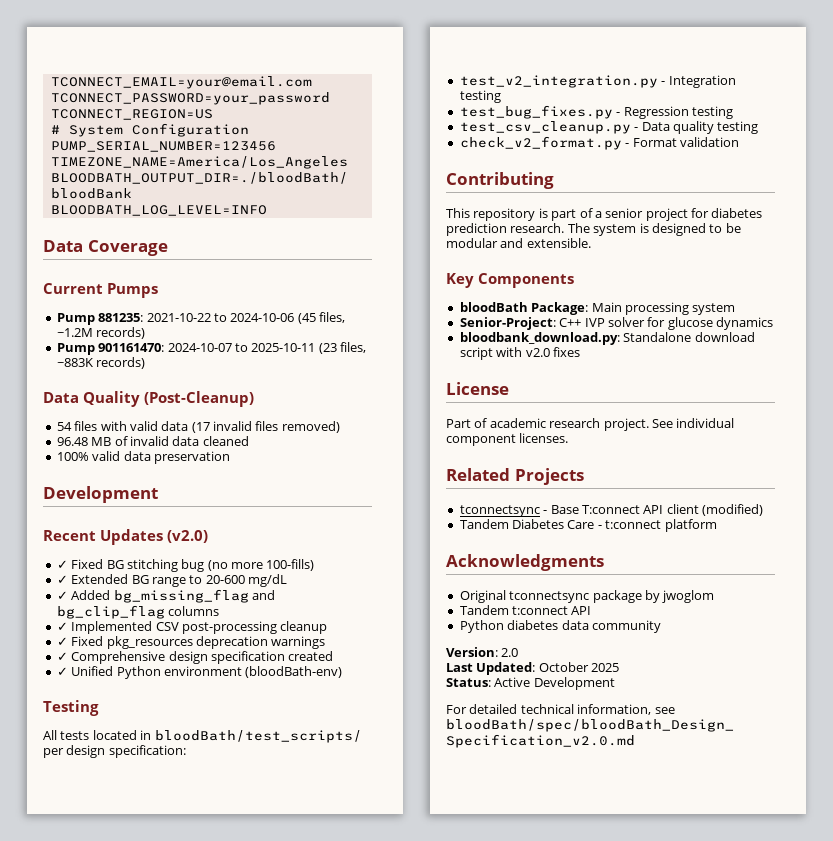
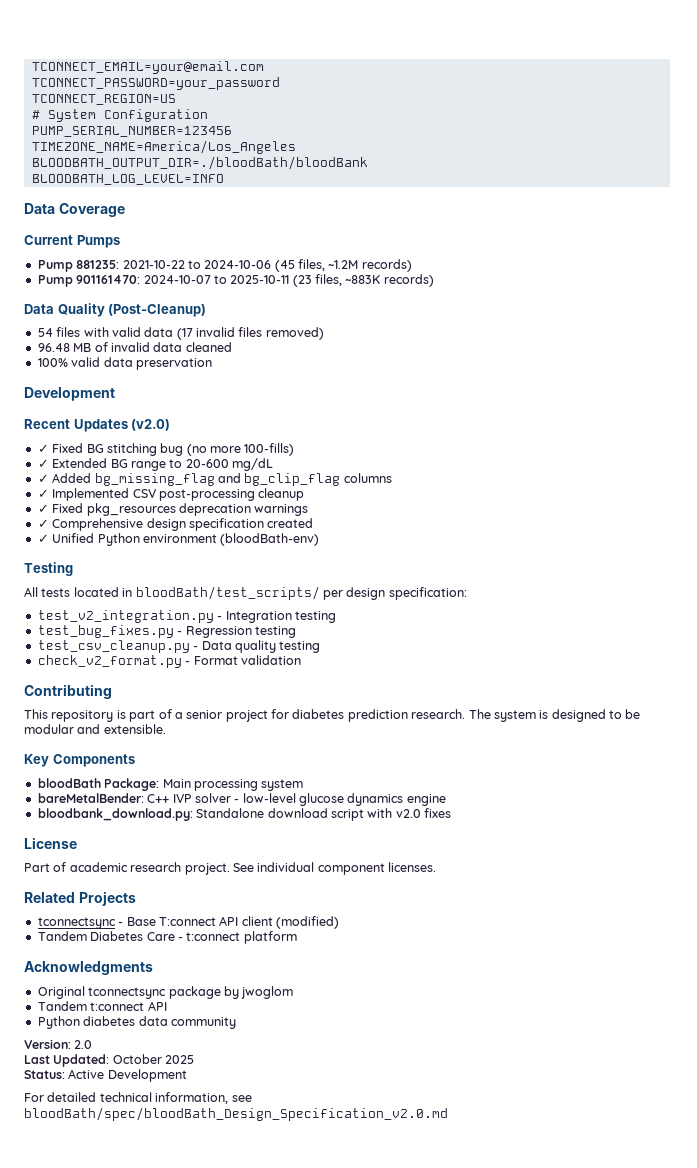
- Senior-Project: C++ IVP solver for glucose dynamics
+ bareMetalBender: C++ IVP solver - low-level glucose dynamics engine

